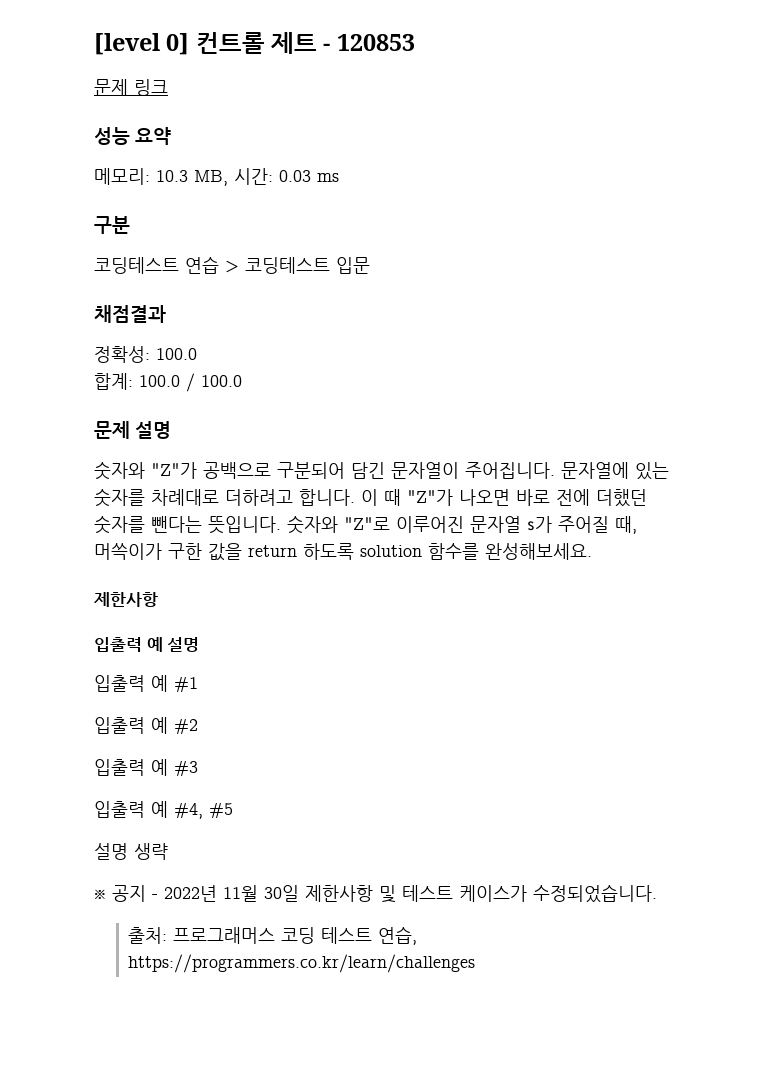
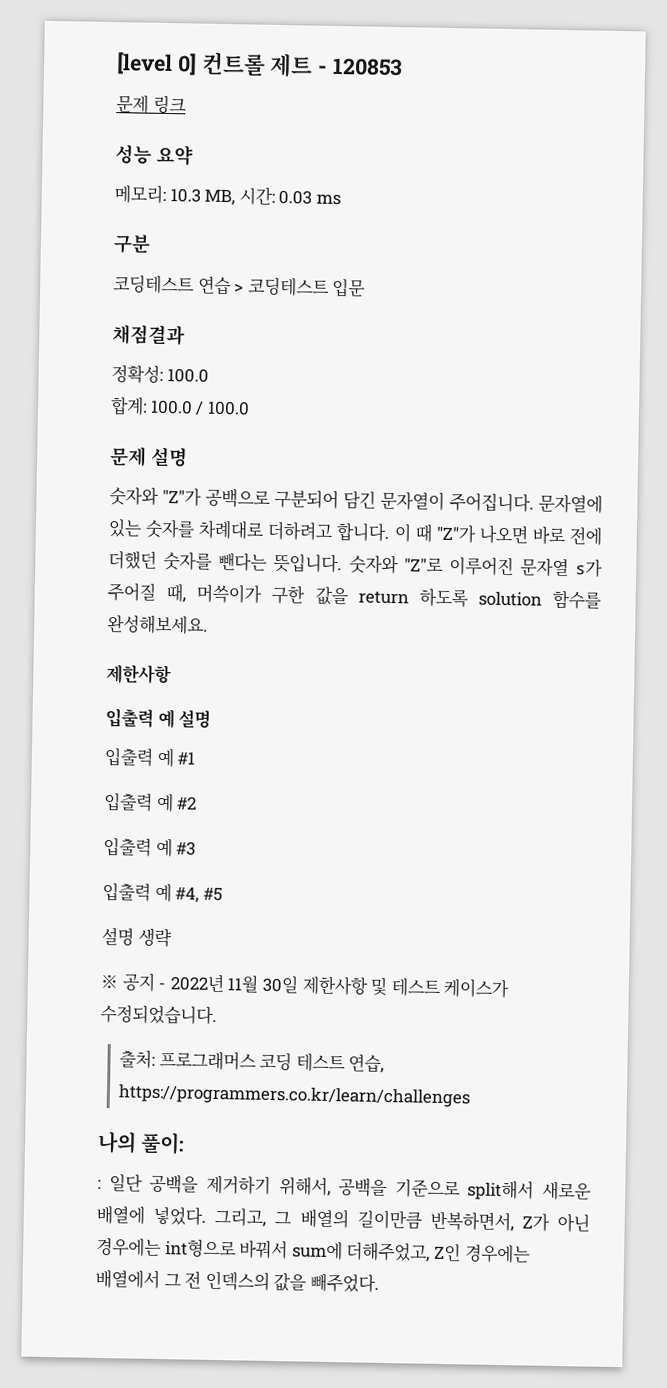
+ 나의 풀이:
+ : 일단 공백을 제거하기 위해서, 공백을 기준으로 split해서 새로운 배열에 넣었다. 그리고, 그 배열의 길이만큼 반복하면서, Z가 아닌 경우에는 int형으로 바꿔서 sum에 더해주었고, Z인 경우에는 배열에서 그 전 인덱스의 값을 빼주었다.

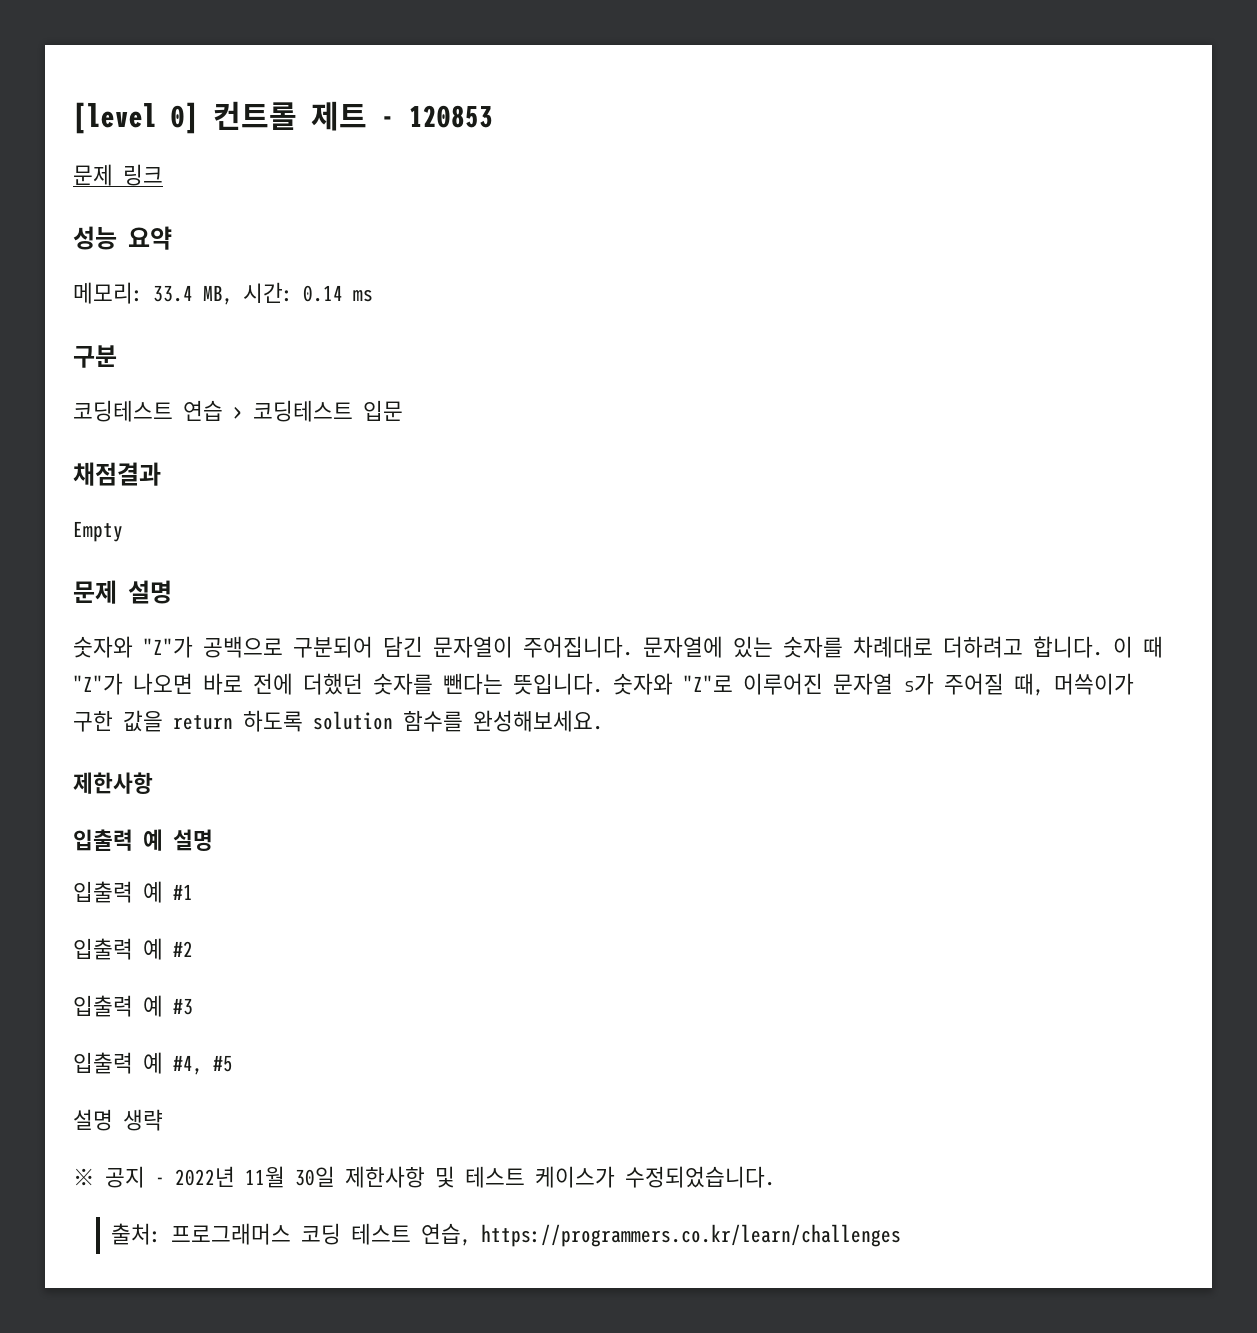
- 메모리: 10.3 MB, 시간: 0.03 ms
+ 메모리: 33.4 MB, 시간: 0.14 ms
- 정확성: 100.0
- 합계: 100.0 / 100.0
+ Empty
- 나의 풀이:
- : 일단 공백을 제거하기 위해서, 공백을 기준으로 split해서 새로운 배열에 넣었다. 그리고, 그 배열의 길이만큼 반복하면서, Z가 아닌 경우에는 int형으로 바꿔서 sum에 더해주었고, Z인 경우에는 배열에서 그 전 인덱스의 값을 빼주었다.

